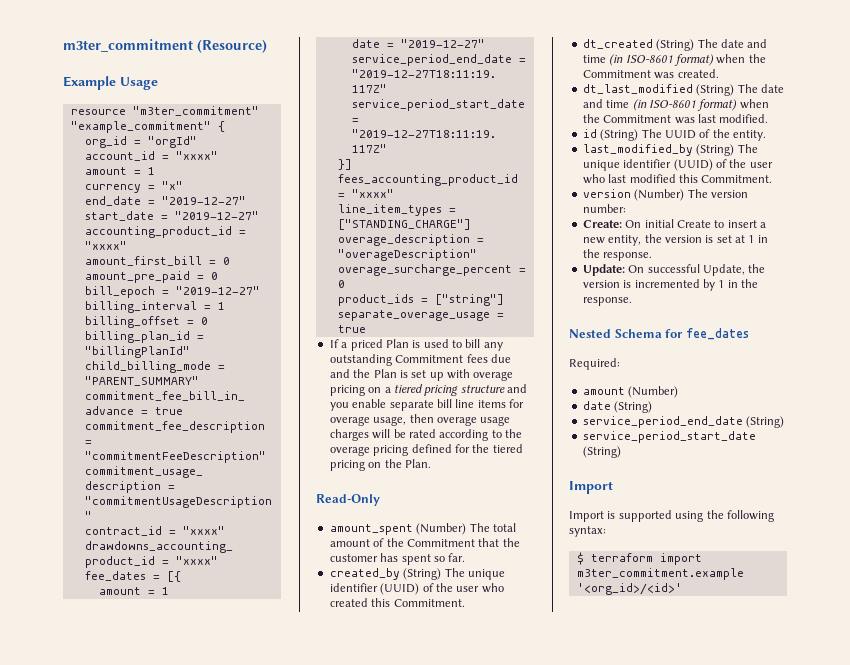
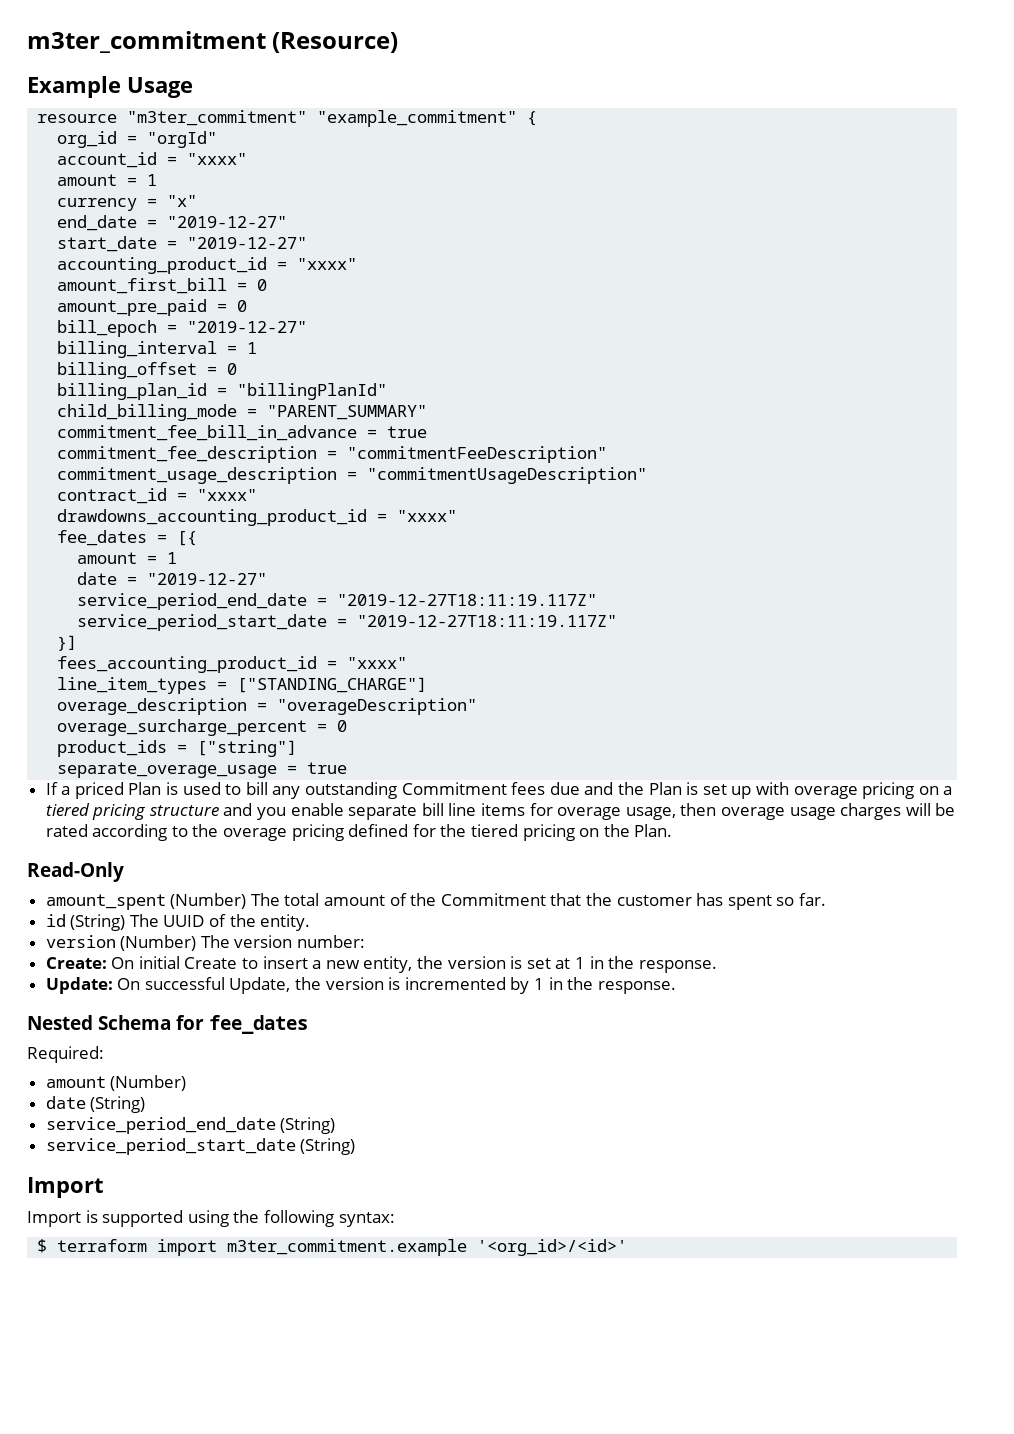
- created_by (String) The unique identifier (UUID) of the user who created this Commitment.
- dt_created (String) The date and time (in ISO-8601 format) when the Commitment was created.
- dt_last_modified (String) The date and time (in ISO-8601 format) when the Commitment was last modified.
- last_modified_by (String) The unique identifier (UUID) of the user who last modified this Commitment.

